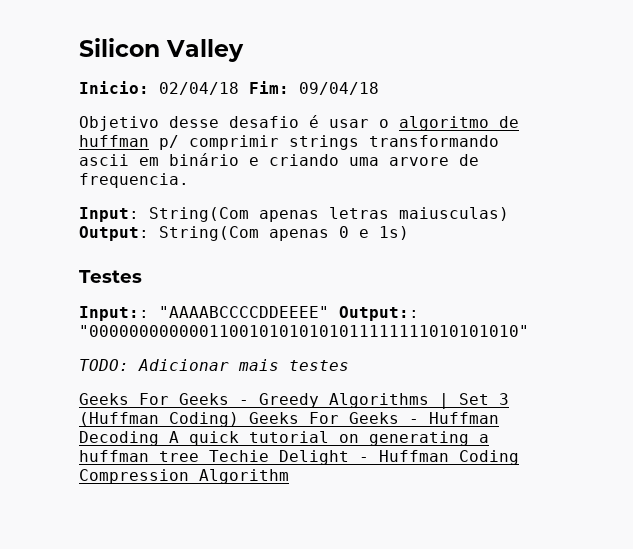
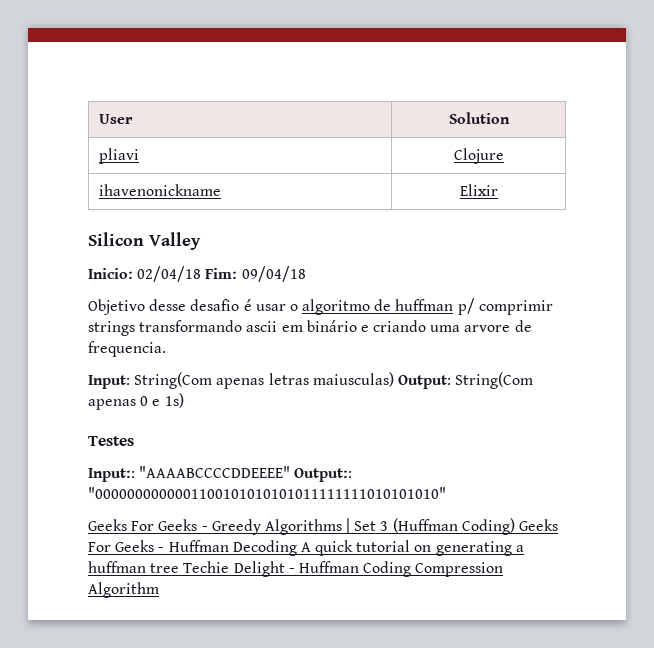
+ User | Solution
+ pliavi | Clojure
+ ihavenonickname | Elixir
- TODO: Adicionar mais testes

